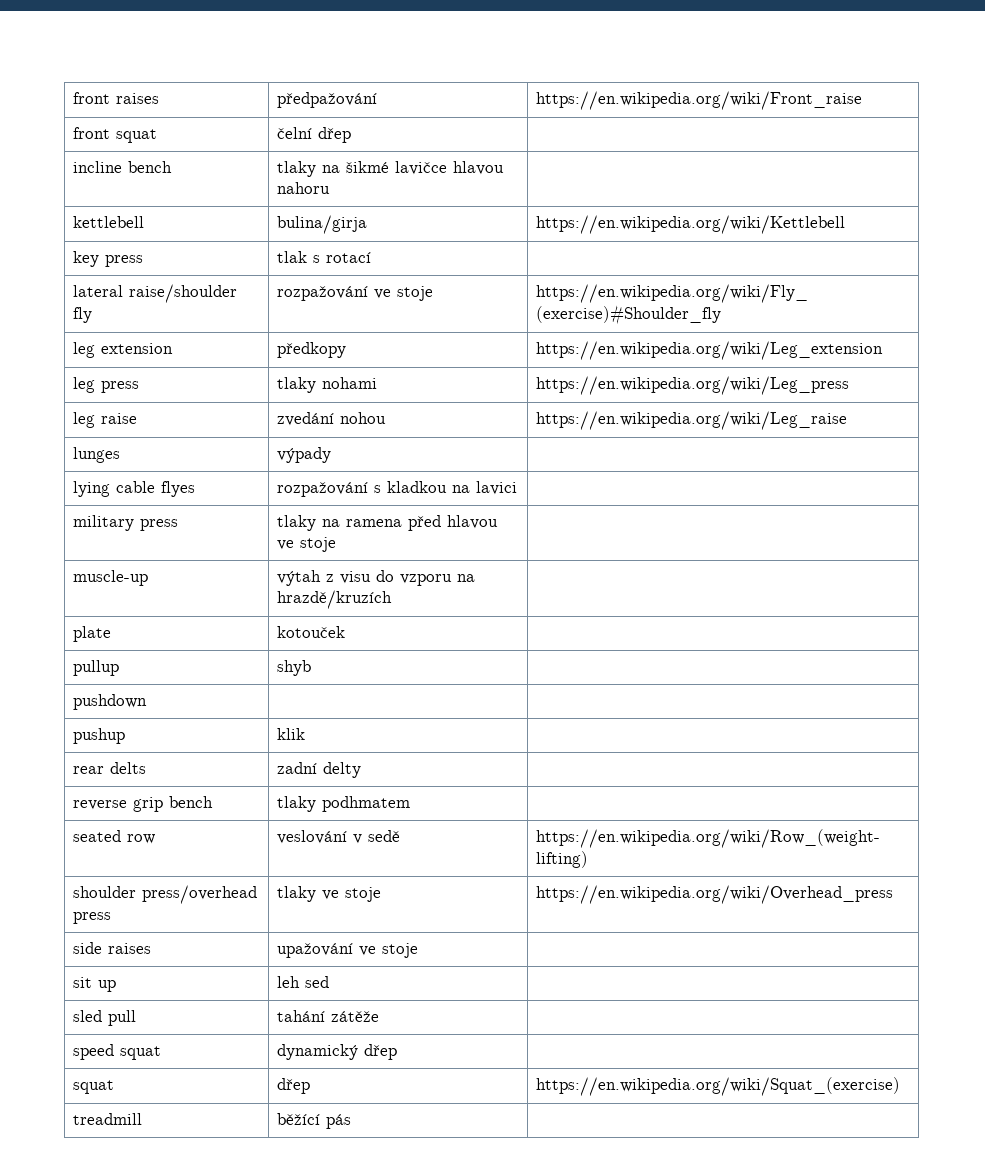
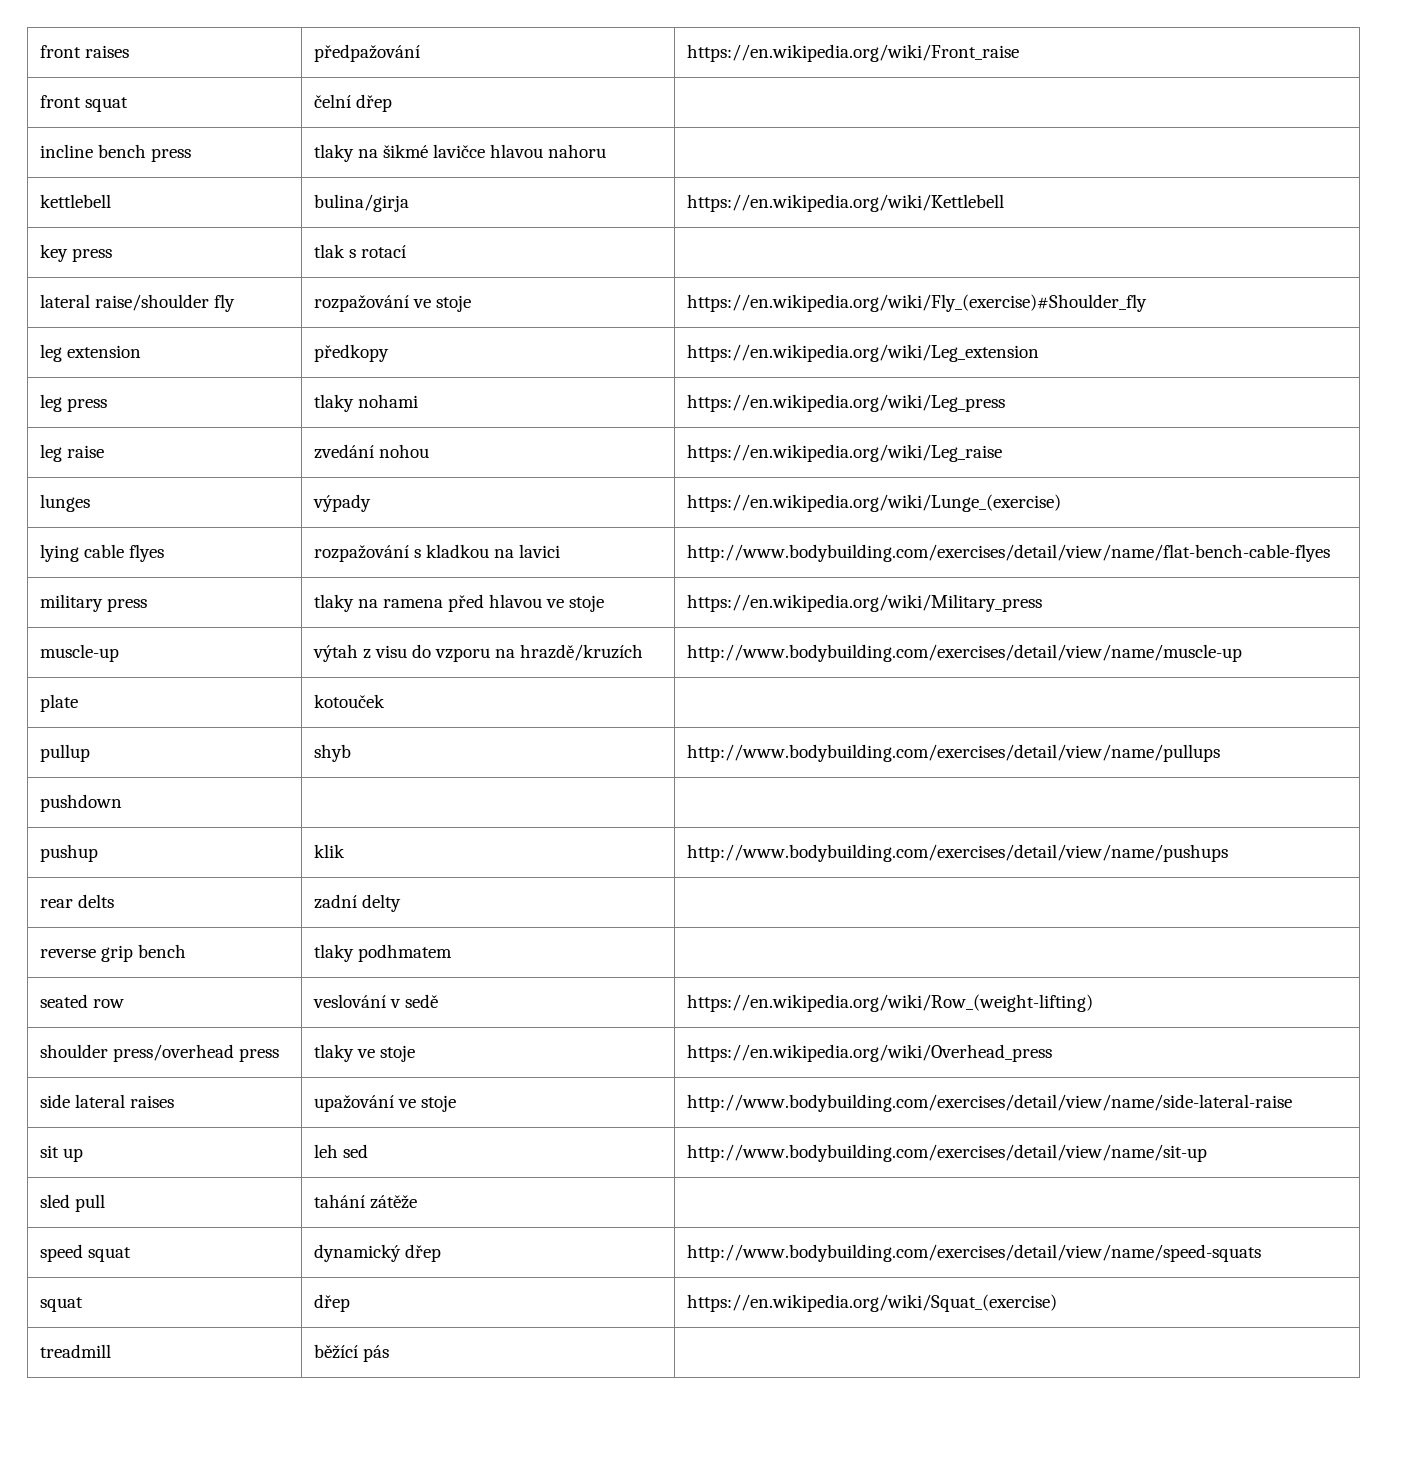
- incline bench | tlaky na šikmé lavičce hlavou nahoru |
+ incline bench press | tlaky na šikmé lavičce hlavou nahoru |
- lunges | výpady |
+ lunges | výpady | https://en.wikipedia.org/wiki/Lunge_(exercise)
- lying cable flyes | rozpažování s kladkou na lavici |
+ lying cable flyes | rozpažování s kladkou na lavici | http://www.bodybuilding.com/exercises/detail/view/name/flat-bench-cable-flyes
- military press | tlaky na ramena před hlavou ve stoje |
+ military press | tlaky na ramena před hlavou ve stoje | https://en.wikipedia.org/wiki/Military_press
- muscle-up | výtah z visu do vzporu na hrazdě/kruzích |
+ muscle-up | výtah z visu do vzporu na hrazdě/kruzích | http://www.bodybuilding.com/exercises/detail/view/name/muscle-up
- pullup | shyb |
+ pullup | shyb | http://www.bodybuilding.com/exercises/detail/view/name/pullups
- pushup | klik |
+ pushup | klik | http://www.bodybuilding.com/exercises/detail/view/name/pushups
- side raises | upažování ve stoje |
+ side lateral raises | upažování ve stoje | http://www.bodybuilding.com/exercises/detail/view/name/side-lateral-raise
- sit up | leh sed |
+ sit up | leh sed | http://www.bodybuilding.com/exercises/detail/view/name/sit-up
- speed squat | dynamický dřep |
+ speed squat | dynamický dřep | http://www.bodybuilding.com/exercises/detail/view/name/speed-squats

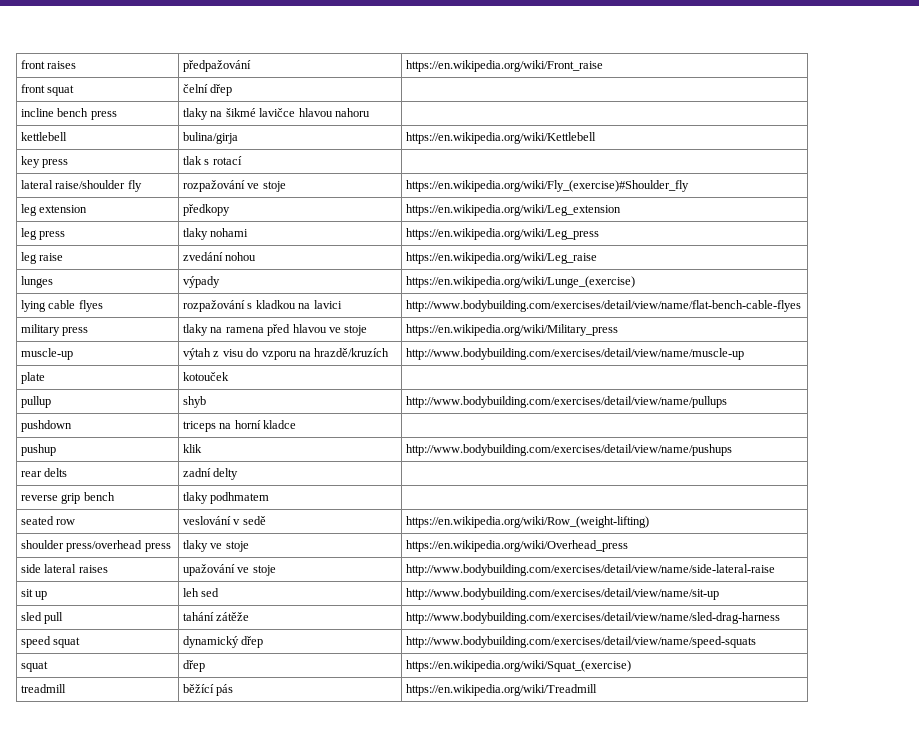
- pushdown | |
+ pushdown | triceps na horní kladce |
- sled pull | tahání zátěže |
+ sled pull | tahání zátěže | http://www.bodybuilding.com/exercises/detail/view/name/sled-drag-harness
- treadmill | běžící pás |
+ treadmill | běžící pás | https://en.wikipedia.org/wiki/Treadmill

